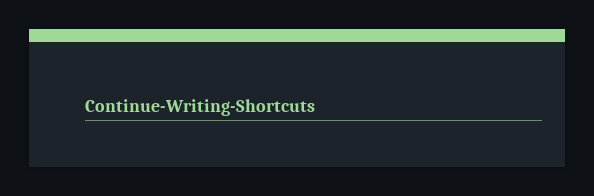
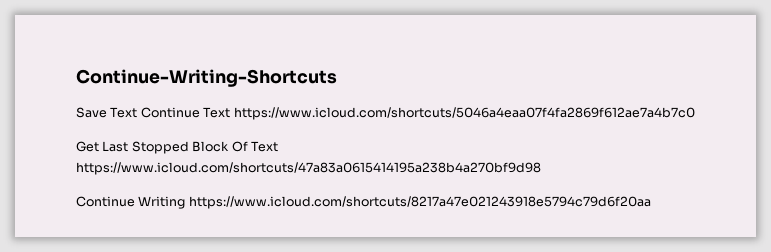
+ Save Text Continue Text https://www.icloud.com/shortcuts/5046a4eaa07f4fa2869f612ae7a4b7c0
+ Get Last Stopped Block Of Text https://www.icloud.com/shortcuts/47a83a0615414195a238b4a270bf9d98
+ Continue Writing https://www.icloud.com/shortcuts/8217a47e021243918e5794c79d6f20aa

